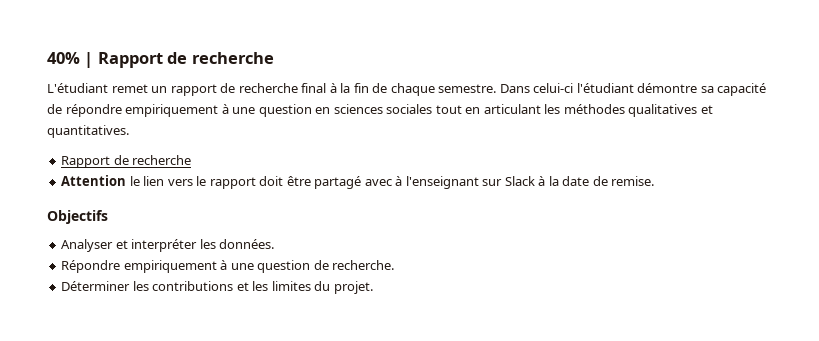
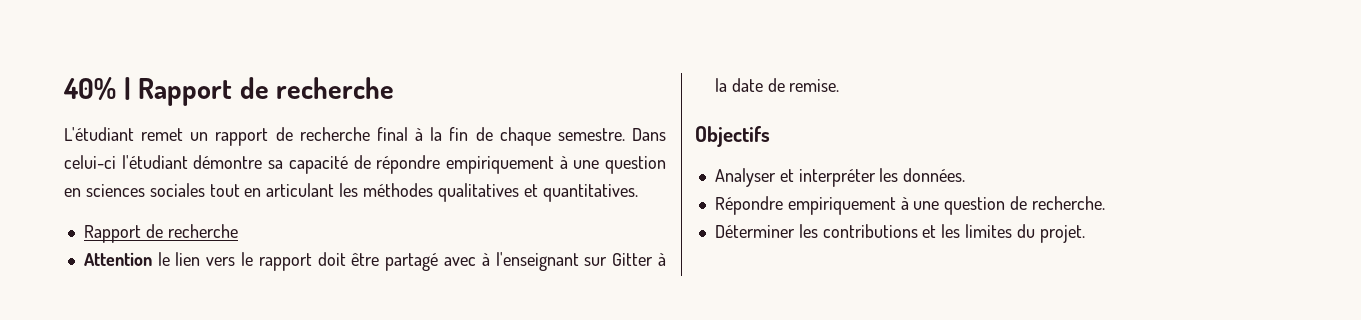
- Attention le lien vers le rapport doit être partagé avec à l'enseignant sur Slack à la date de remise.
+ Attention le lien vers le rapport doit être partagé avec à l'enseignant sur Gitter à la date de remise.

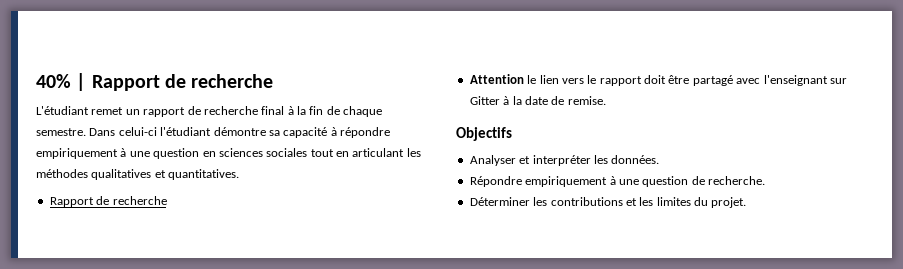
- Dans celui-ci l'étudiant démontre sa capacité de répondre empiriquement à une question en sciences sociales tout en articulant les méthodes qualitatives et quantitatives.
+ Dans celui-ci l'étudiant démontre sa capacité à répondre empiriquement à une question en sciences sociales tout en articulant les méthodes qualitatives et quantitatives.
- Attention le lien vers le rapport doit être partagé avec à l'enseignant sur Gitter à la date de remise.
+ Attention le lien vers le rapport doit être partagé avec l'enseignant sur Gitter à la date de remise.

